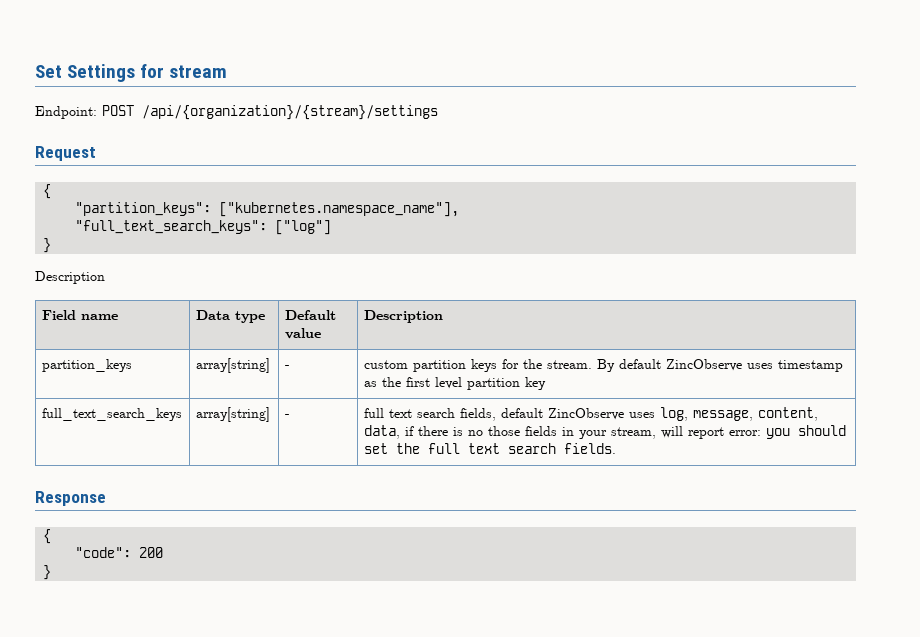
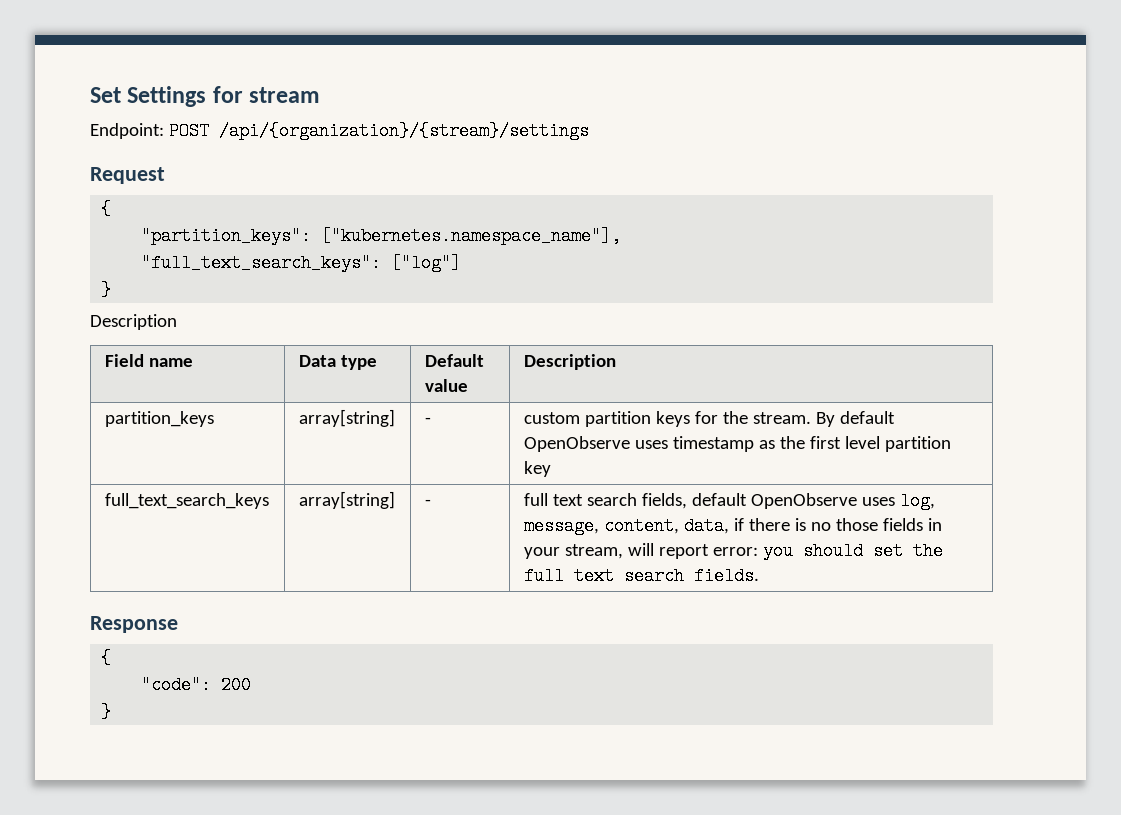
- partition_keys | array[string] | - | custom partition keys for the stream. By default ZincObserve uses timestamp as the first level partition key
+ partition_keys | array[string] | - | custom partition keys for the stream. By default OpenObserve uses timestamp as the first level partition key
- full_text_search_keys | array[string] | - | full text search fields, default ZincObserve uses log, message, content, data, if there is no those fields in your stream, will report error: you should set the full text search fields.
+ full_text_search_keys | array[string] | - | full text search fields, default OpenObserve uses log, message, content, data, if there is no those fields in your stream, will report error: you should set the full text search fields.

